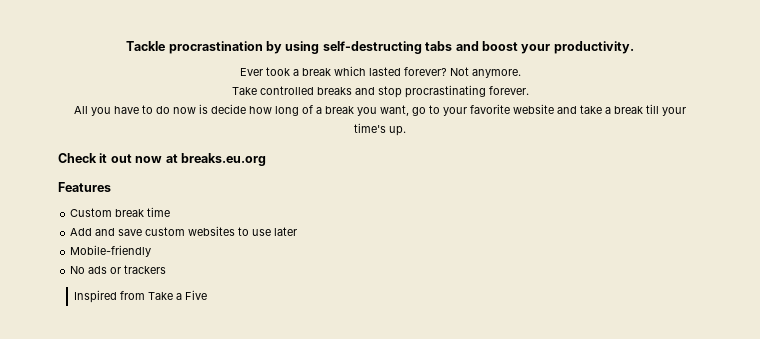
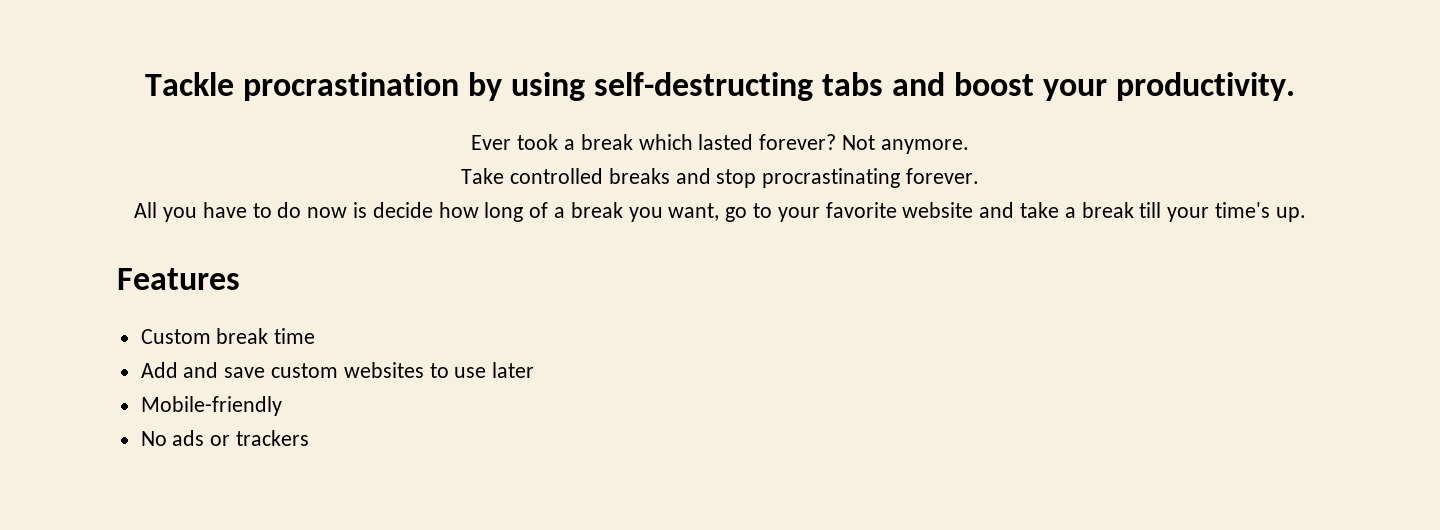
- Check it out now at breaks.eu.org
- Inspired from Take a Five

